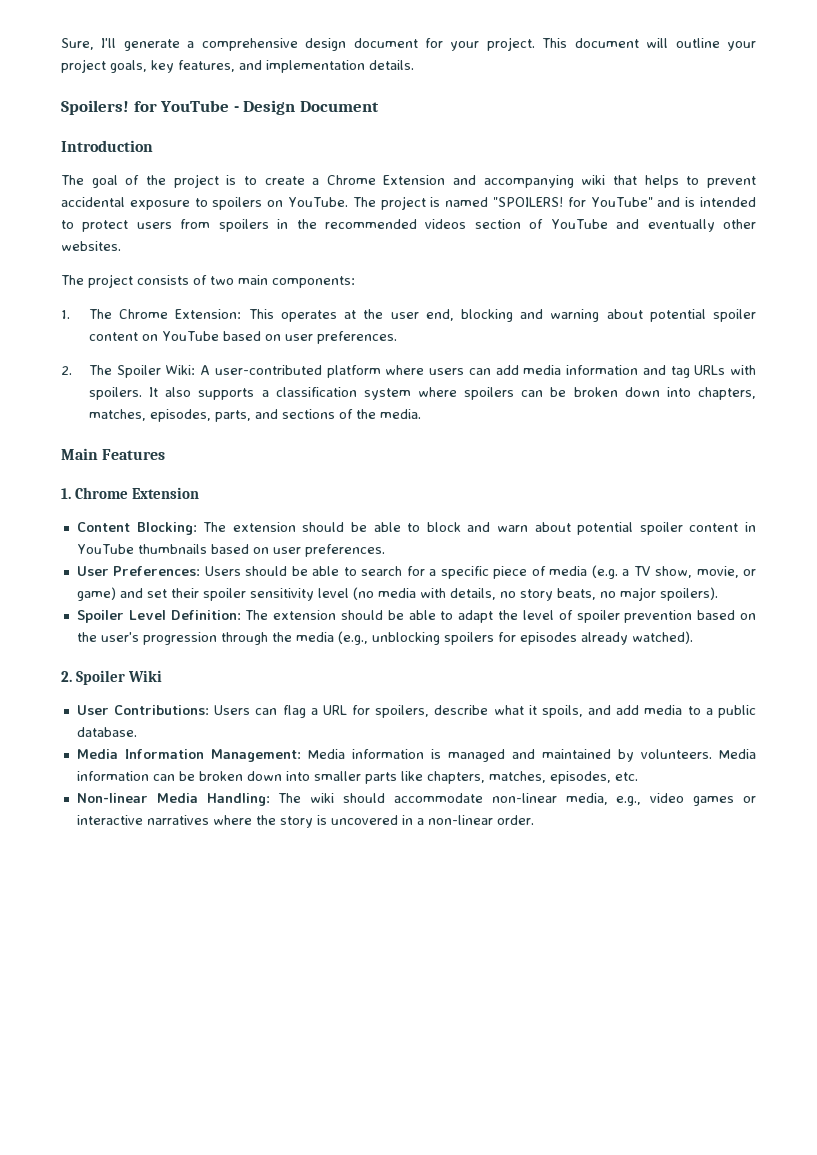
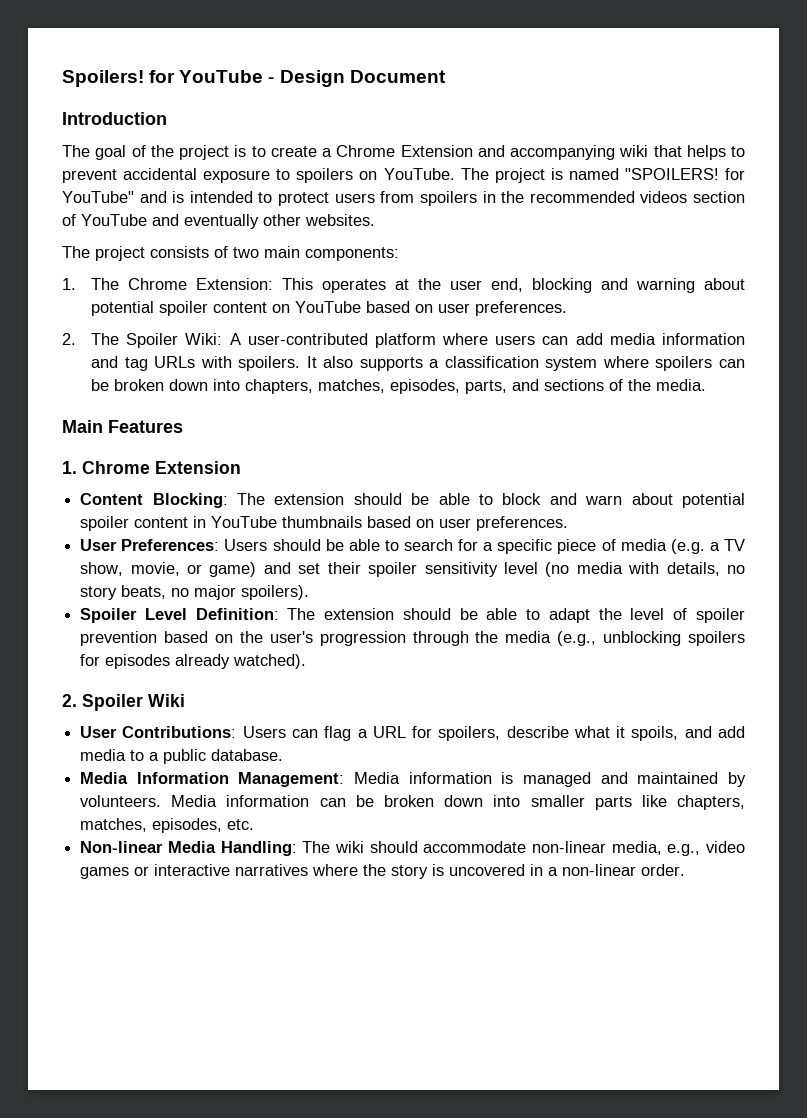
- Sure, I'll generate a comprehensive design document for your project. This document will outline your project goals, key features, and implementation details.

